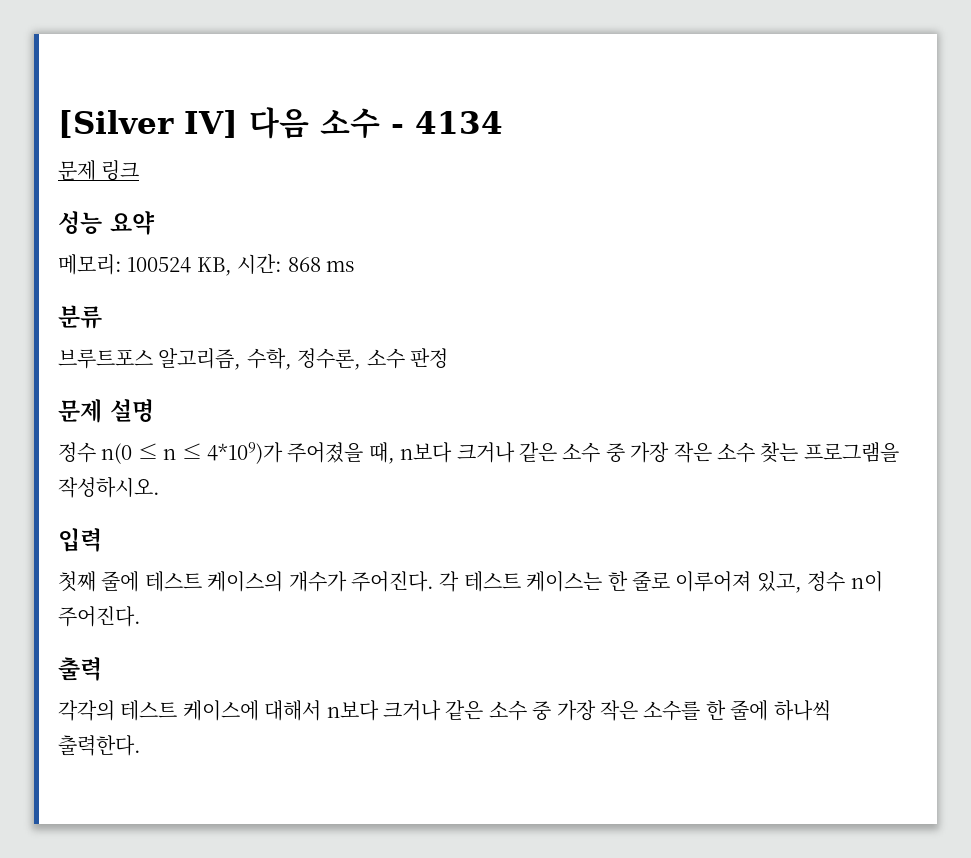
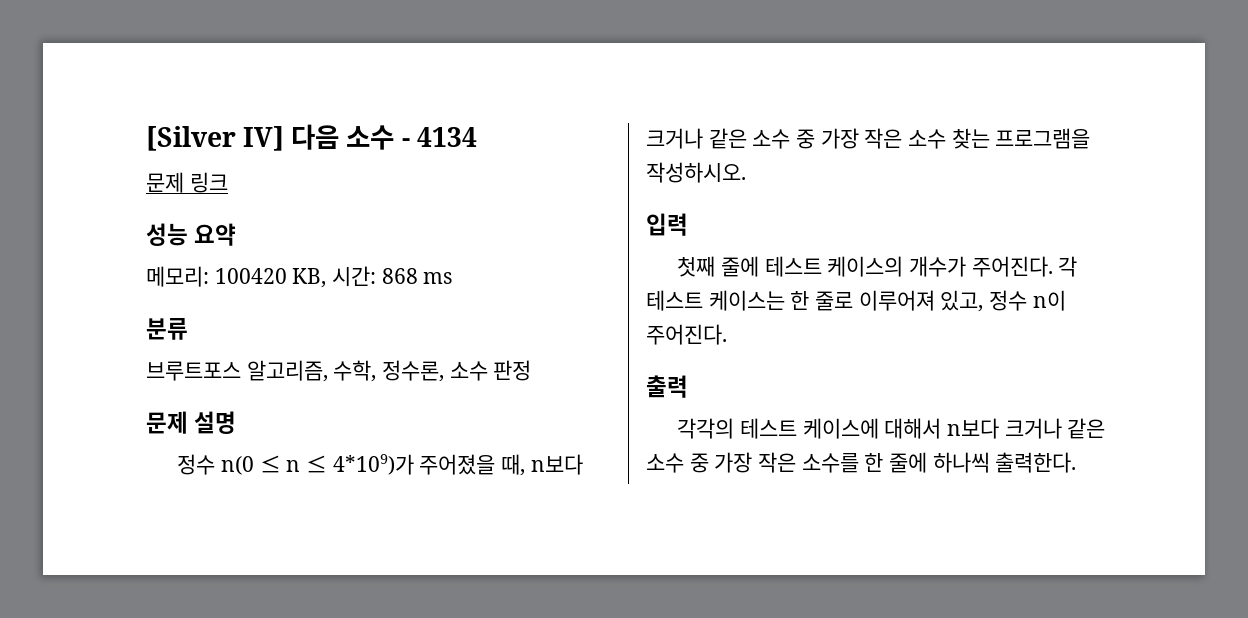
- 메모리: 100524 KB, 시간: 868 ms
+ 메모리: 100420 KB, 시간: 868 ms

